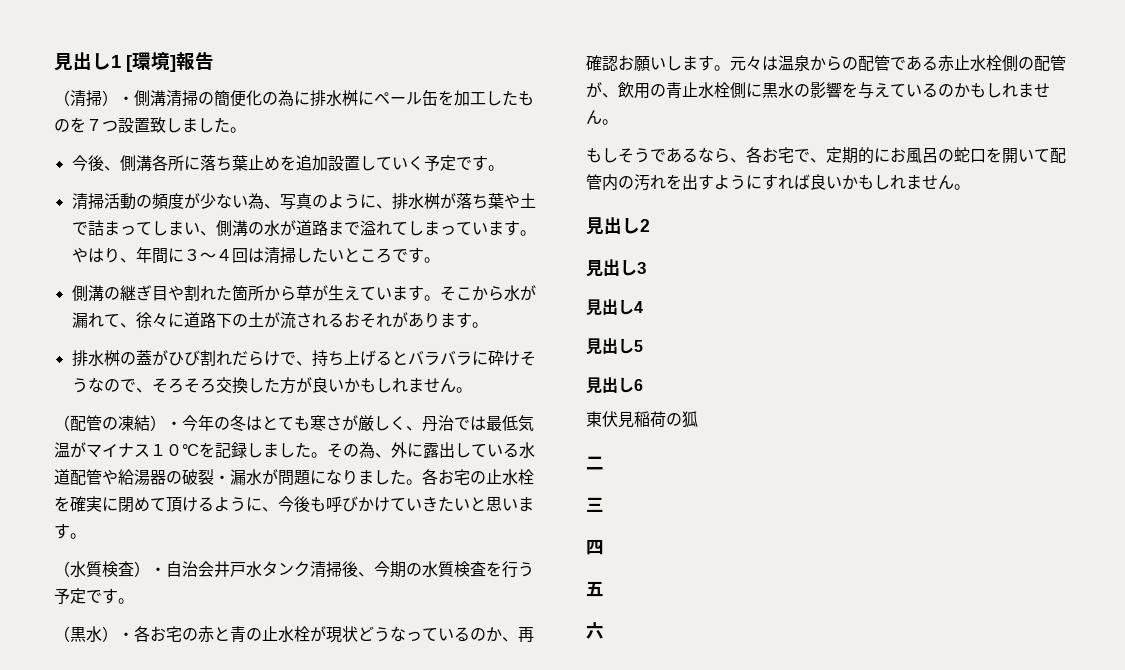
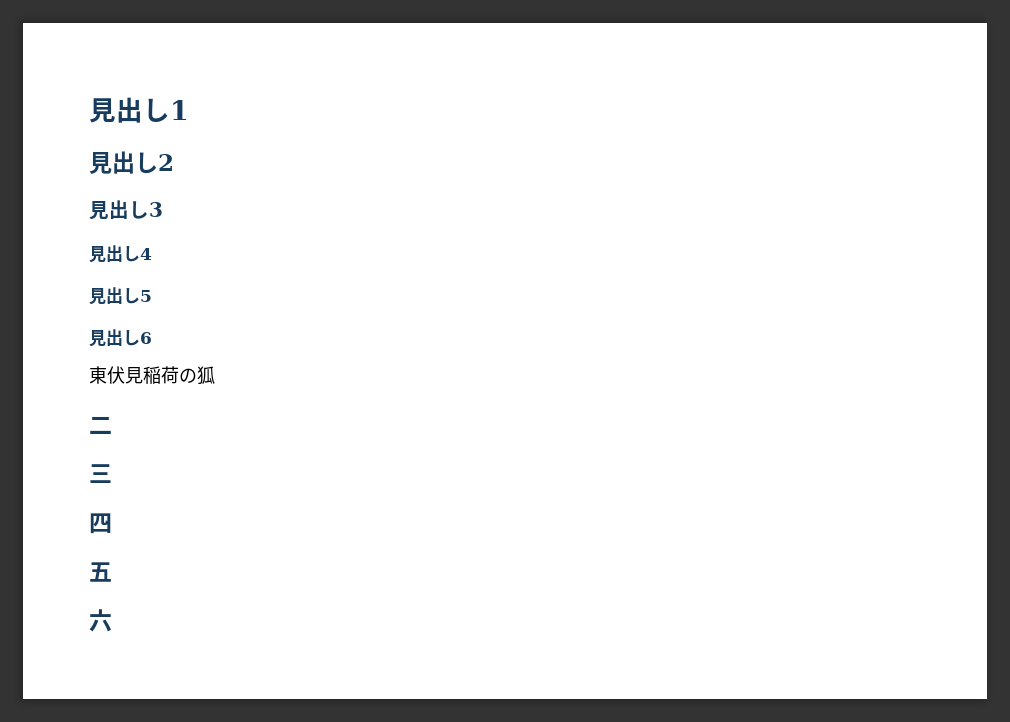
- 見出し1 [環境]報告
- （清掃）・側溝清掃の簡便化の為に排水桝にペール缶を加工したものを７つ設置致しました。
- 今後、側溝各所に落ち葉止めを追加設置していく予定です。
- 清掃活動の頻度が少ない為、写真のように、排水桝が落ち葉や土で詰まってしまい、側溝の水が道路まで溢れてしまっています。やはり、年間に３～４回は清掃したいところです。
- 側溝の継ぎ目や割れた箇所から草が生えています。そこから水が漏れて、徐々に道路下の土が流されるおそれがあります。
- 排水桝の蓋がひび割れだらけで、持ち上げるとバラバラに砕けそうなので、そろそろ交換した方が良いかもしれません。
- （配管の凍結）・今年の冬はとても寒さが厳しく、丹治では最低気温がマイナス１０℃を記録しました。その為、外に露出している水道配管や給湯器の破裂・漏水が問題になりました。各お宅の止水栓を確実に閉めて頂けるように、今後も呼びかけていきたいと思います。
- （水質検査）・自治会井戸水タンク清掃後、今期の水質検査を行う予定です。
- （黒水）・各お宅の赤と青の止水栓が現状どうなっているのか、再確認お願いします。元々は温泉からの配管である赤止水栓側の配管が、飲用の青止水栓側に黒水の影響を与えているのかもしれません。
- もしそうであるなら、各お宅で、定期的にお風呂の蛇口を開いて配管内の汚れを出すようにすれば良いかもしれません。
+ 見出し1

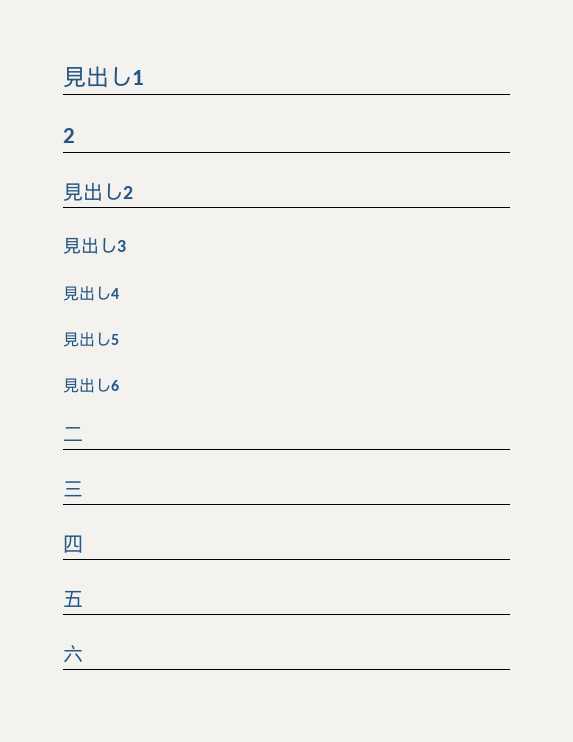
  見出し1
+ 2
- 東伏見稲荷の狐

